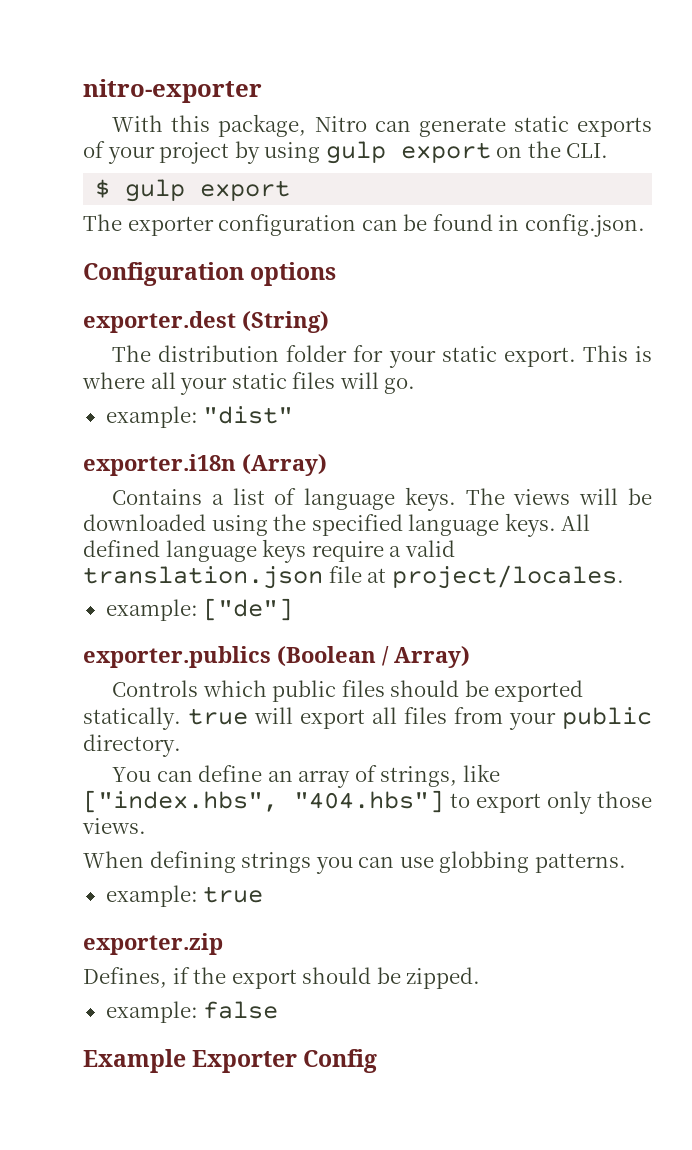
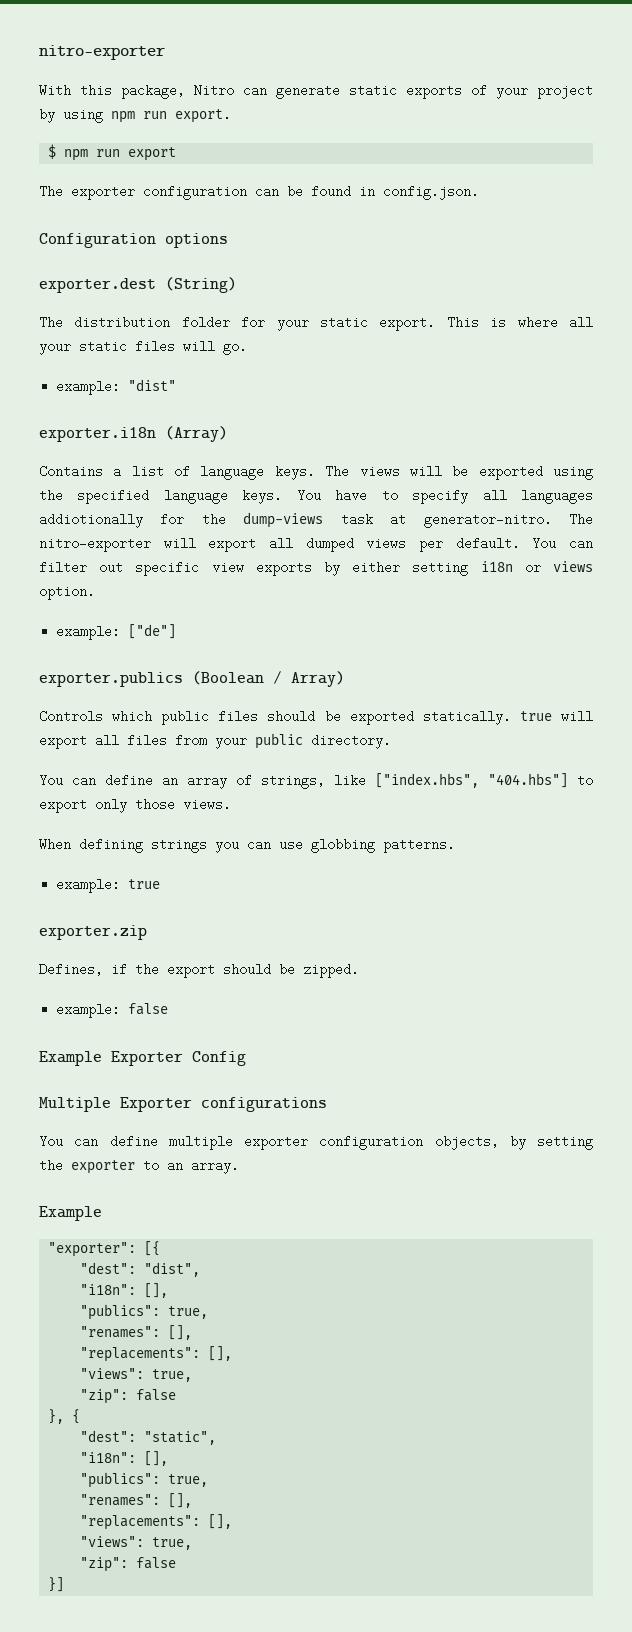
- With this package, Nitro can generate static exports of your project by using gulp export on the CLI.
+ With this package, Nitro can generate static exports of your project by using npm run export.
- $ gulp export
+ $ npm run export
- The views will be downloaded using the specified language keys.
+ The views will be exported using the specified language keys.
- All defined language keys require a valid translation.json file at project/locales.
+ You have to specify all languages addiotionally for the dump-views task at generator-nitro. The nitro-exporter will export all dumped views per default. You can filter out specific view exports by either setting i18n or views option.
+ Multiple Exporter configurations
+ You can define multiple exporter configuration objects, by setting the exporter to an array.
+ Example
+ "exporter": [{
+ "dest": "dist",
+ "i18n": [],
+ "publics": true,
+ "renames": [],
+ "replacements": [],
+ "views": true,
+ "zip": false
+ }, {
+ "dest": "static",
+ "i18n": [],
+ "publics": true,
+ "renames": [],
+ "replacements": [],
+ "views": true,
+ "zip": false
+ }]

